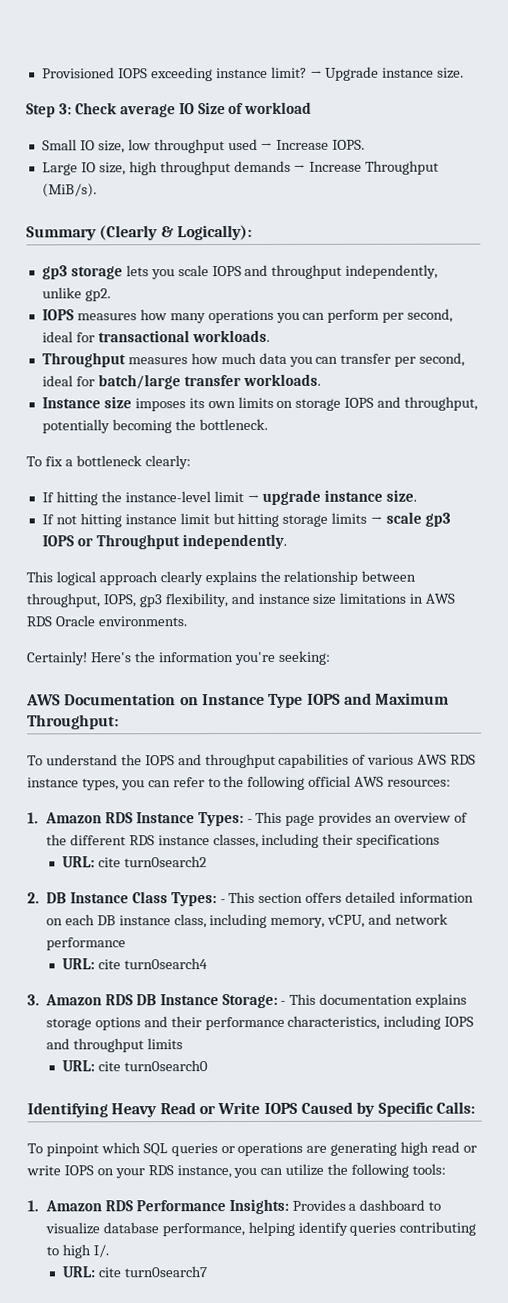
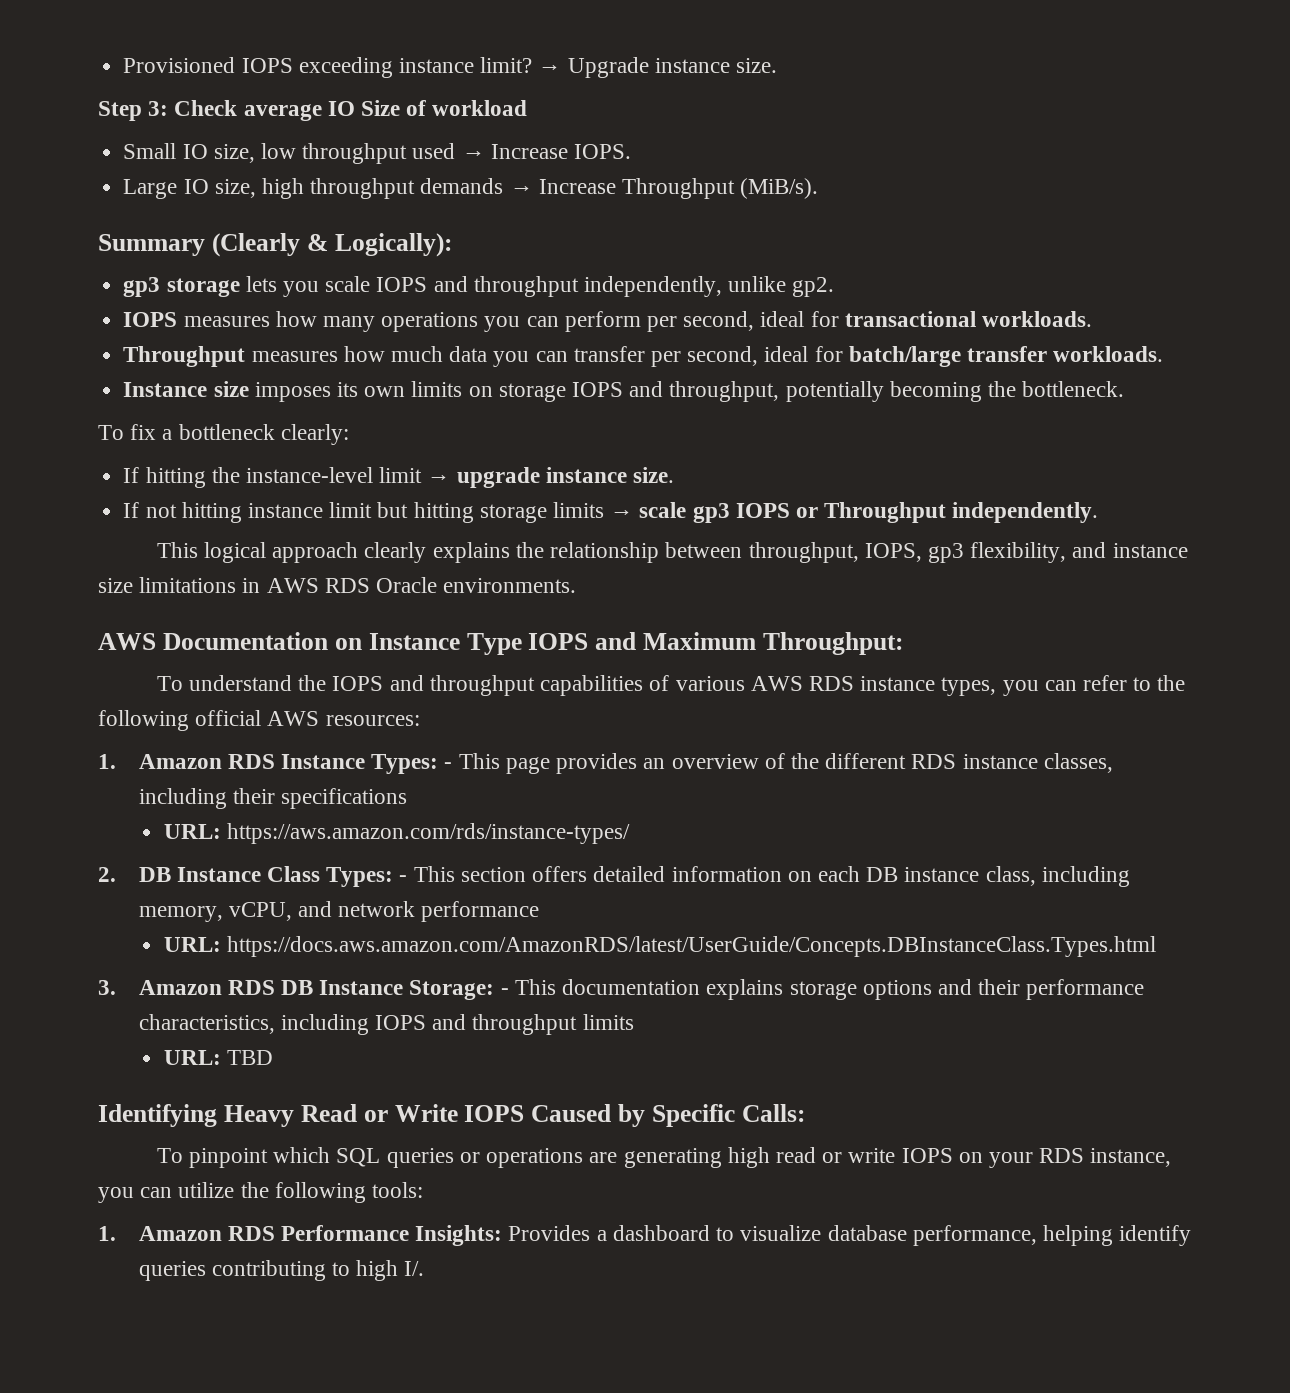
- Certainly! Here's the information you're seeking:
- URL: cite turn0search2
+ URL: https://aws.amazon.com/rds/instance-types/
- URL: cite turn0search4
+ URL: https://docs.aws.amazon.com/AmazonRDS/latest/UserGuide/Concepts.DBInstanceClass.Types.html
- URL: cite turn0search0
+ URL: TBD
- URL: cite turn0search7

